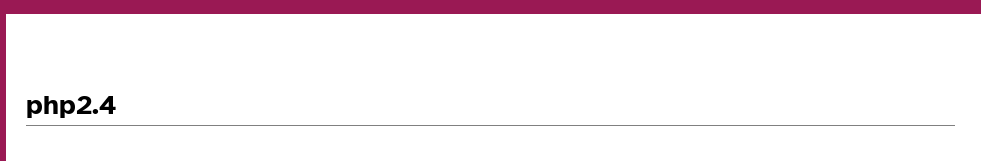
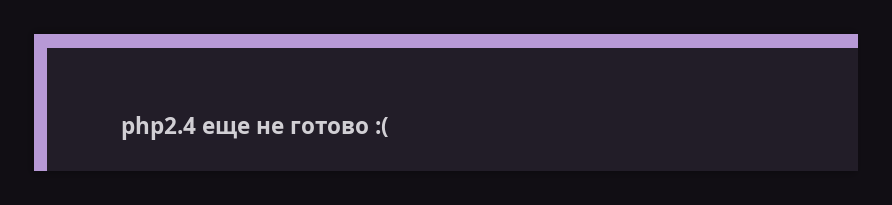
- php2.4
+ php2.4 еще не готово :(

